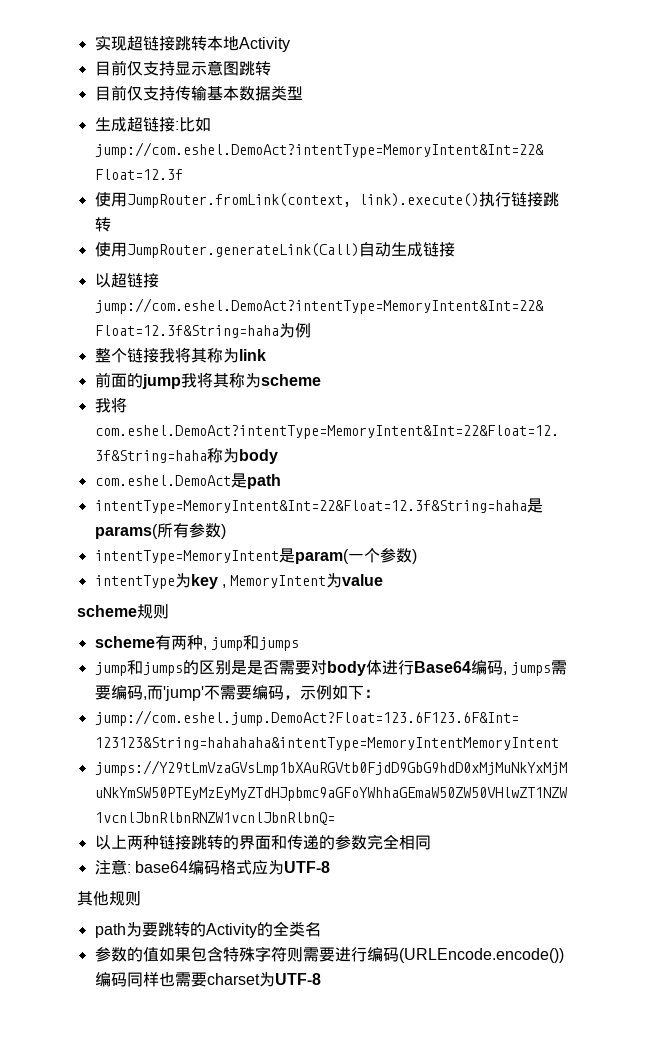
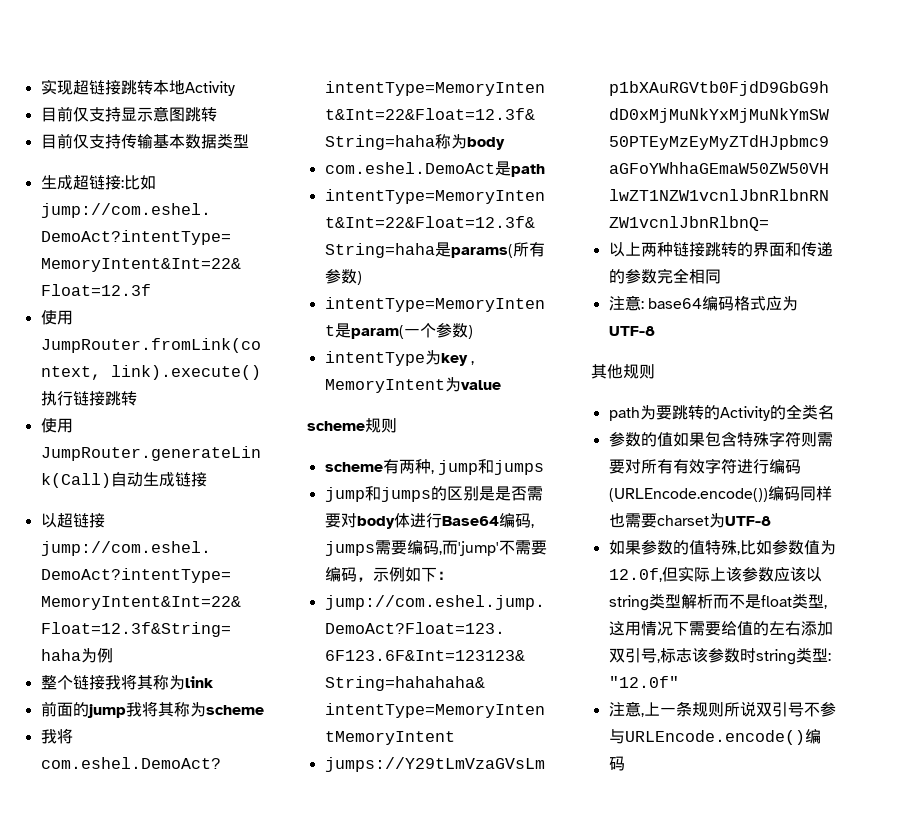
- 参数的值如果包含特殊字符则需要进行编码(URLEncode.encode())编码同样也需要charset为UTF-8
+ 参数的值如果包含特殊字符则需要对所有有效字符进行编码(URLEncode.encode())编码同样也需要charset为UTF-8
+ 如果参数的值特殊,比如参数值为12.0f,但实际上该参数应该以string类型解析而不是float类型,这用情况下需要给值的左右添加双引号,标志该参数时string类型: "12.0f"
+ 注意,上一条规则所说双引号不参与URLEncode.encode()编码

